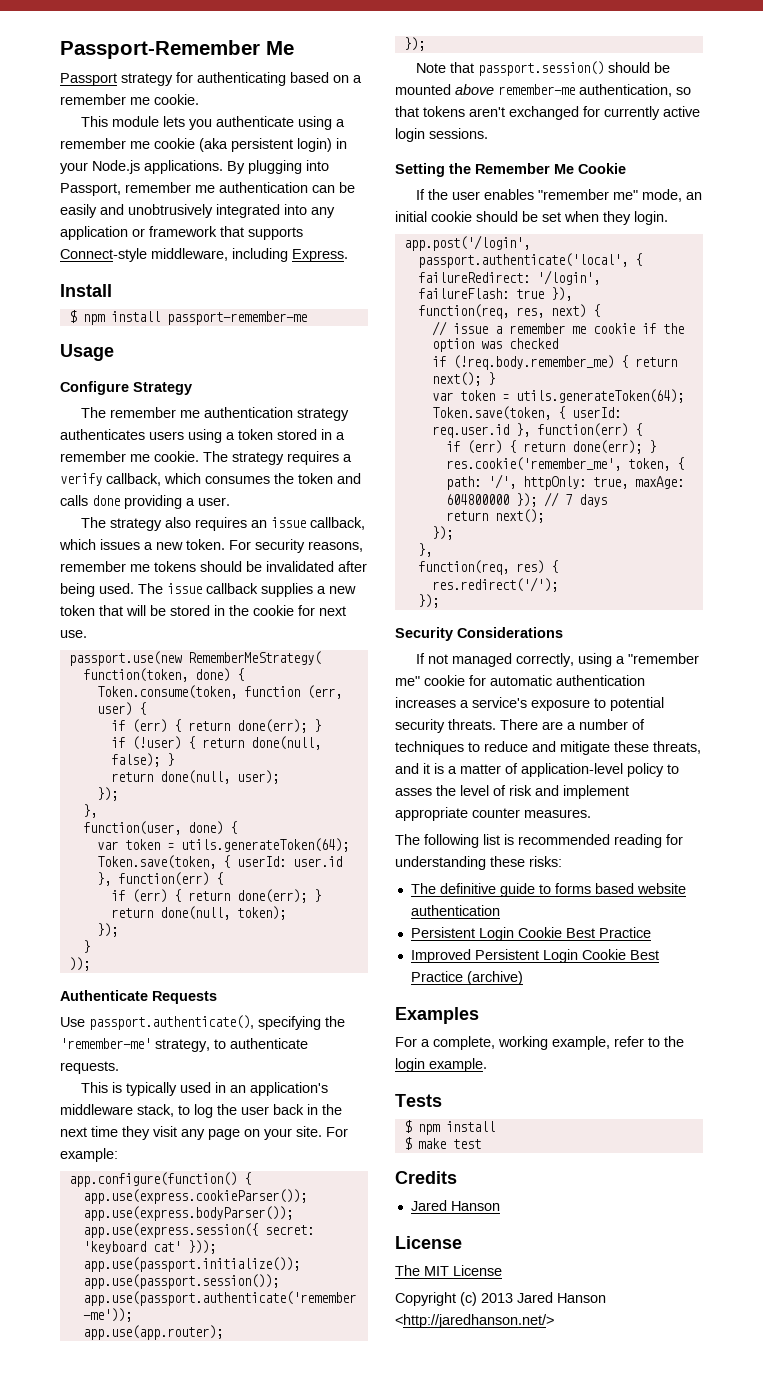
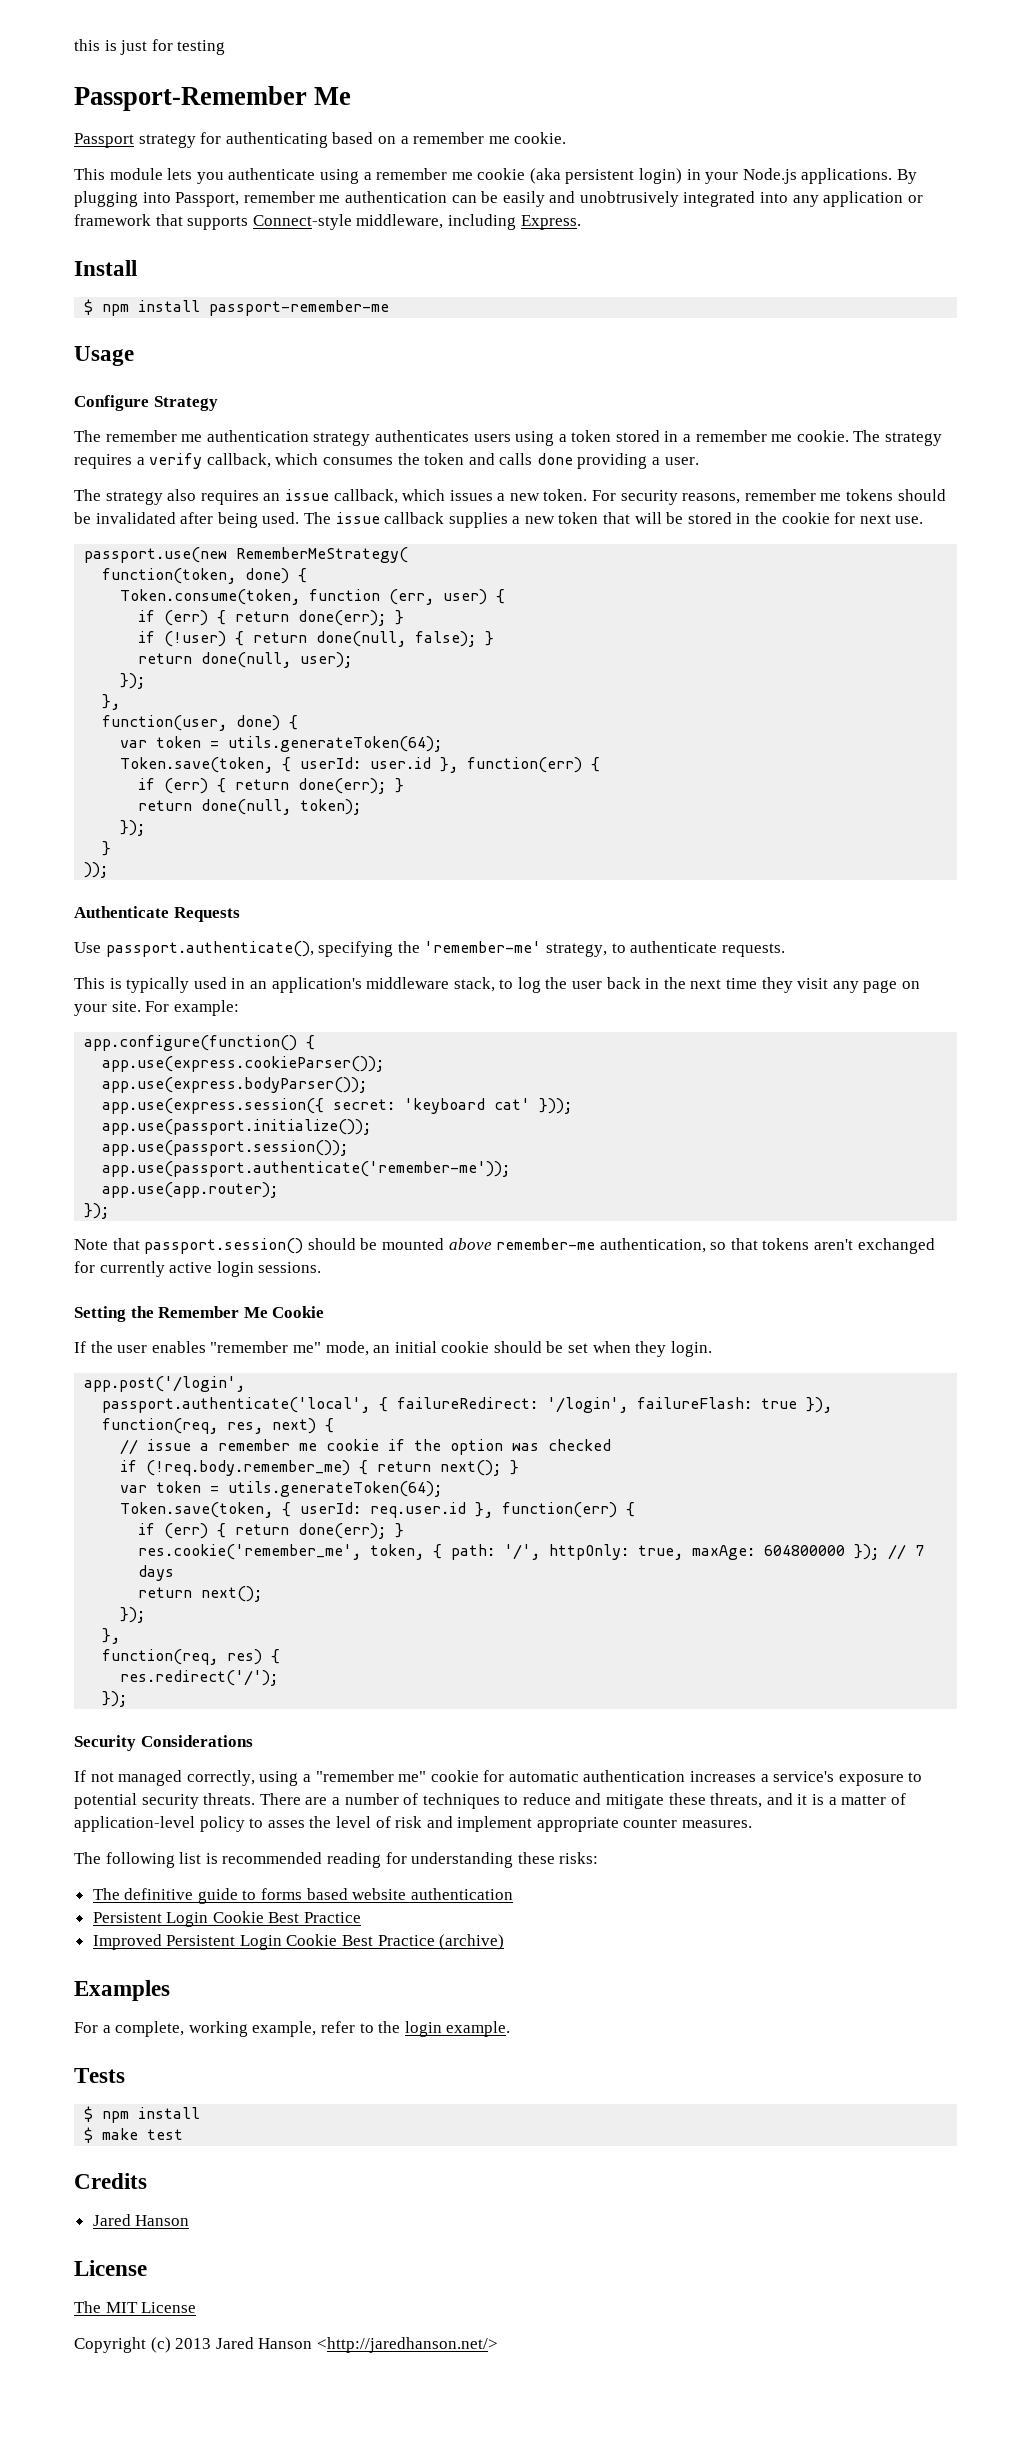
+ this is just for testing

